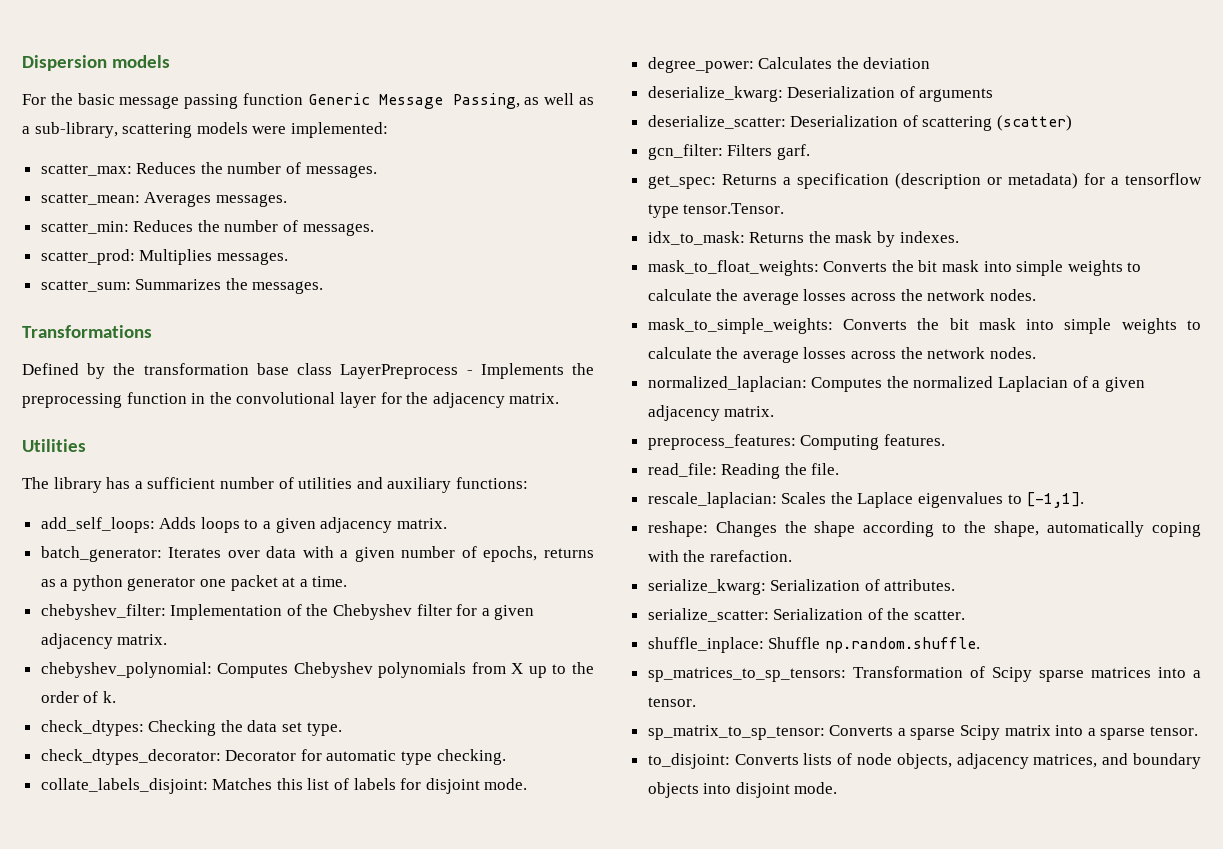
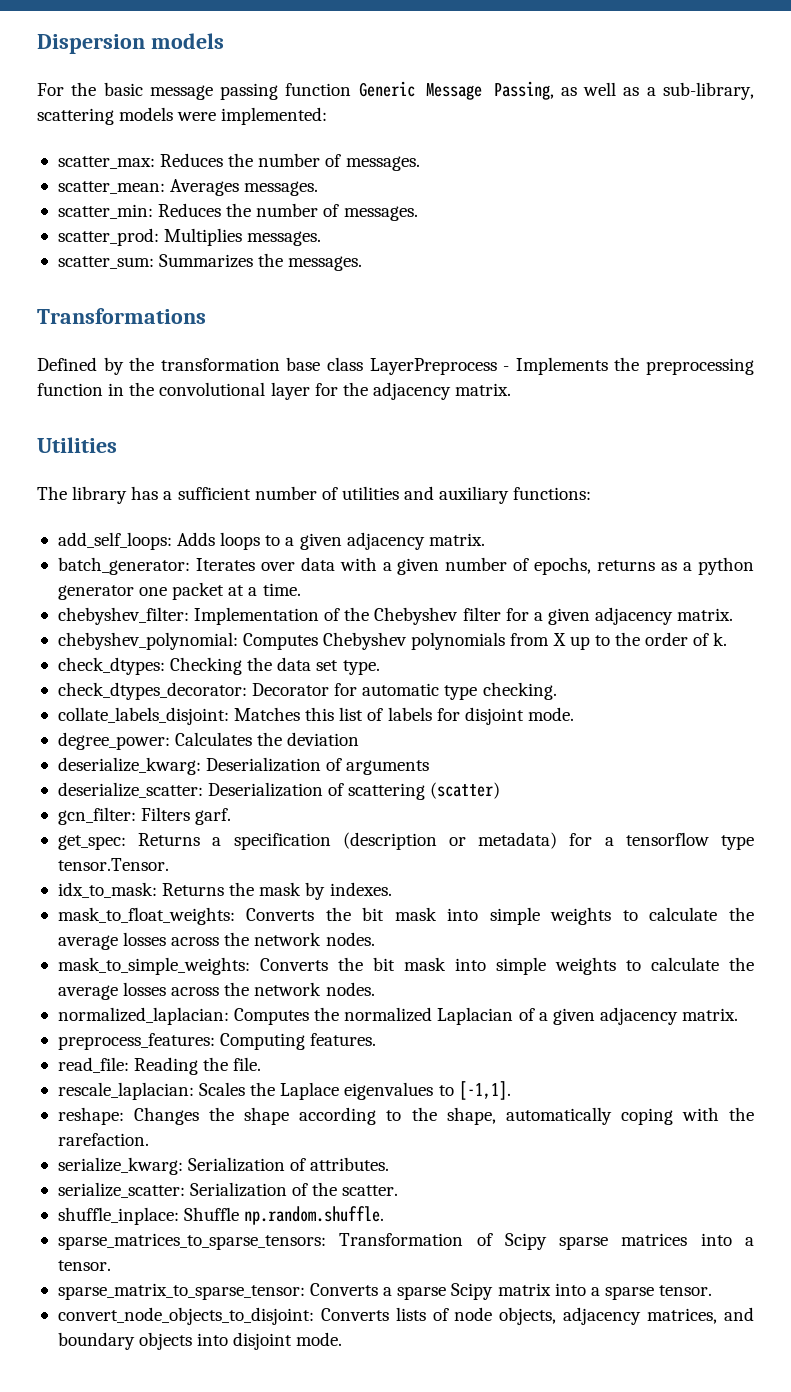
- sp_matrices_to_sp_tensors: Transformation of Scipy sparse matrices into a tensor.
+ sparse_matrices_to_sparse_tensors: Transformation of Scipy sparse matrices into a tensor.
- sp_matrix_to_sp_tensor: Converts a sparse Scipy matrix into a sparse tensor.
+ sparse_matrix_to_sparse_tensor: Converts a sparse Scipy matrix into a sparse tensor.
- to_disjoint: Converts lists of node objects, adjacency matrices, and boundary objects into disjoint mode.
+ convert_node_objects_to_disjoint: Converts lists of node objects, adjacency matrices, and boundary objects into disjoint mode.

